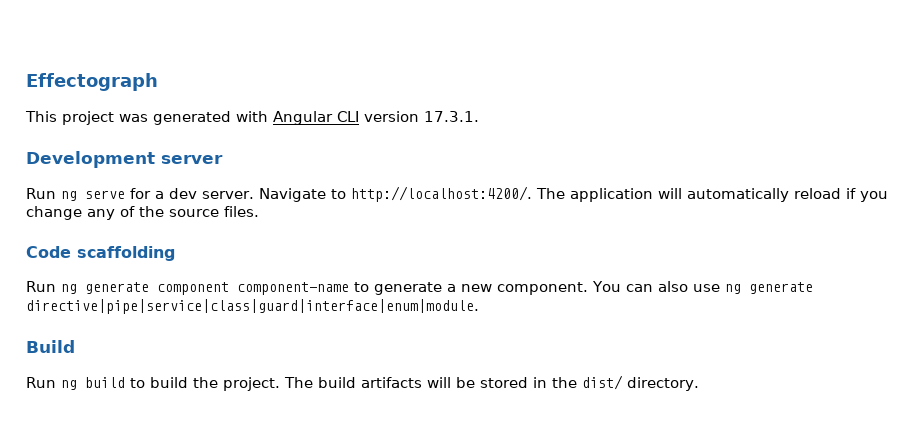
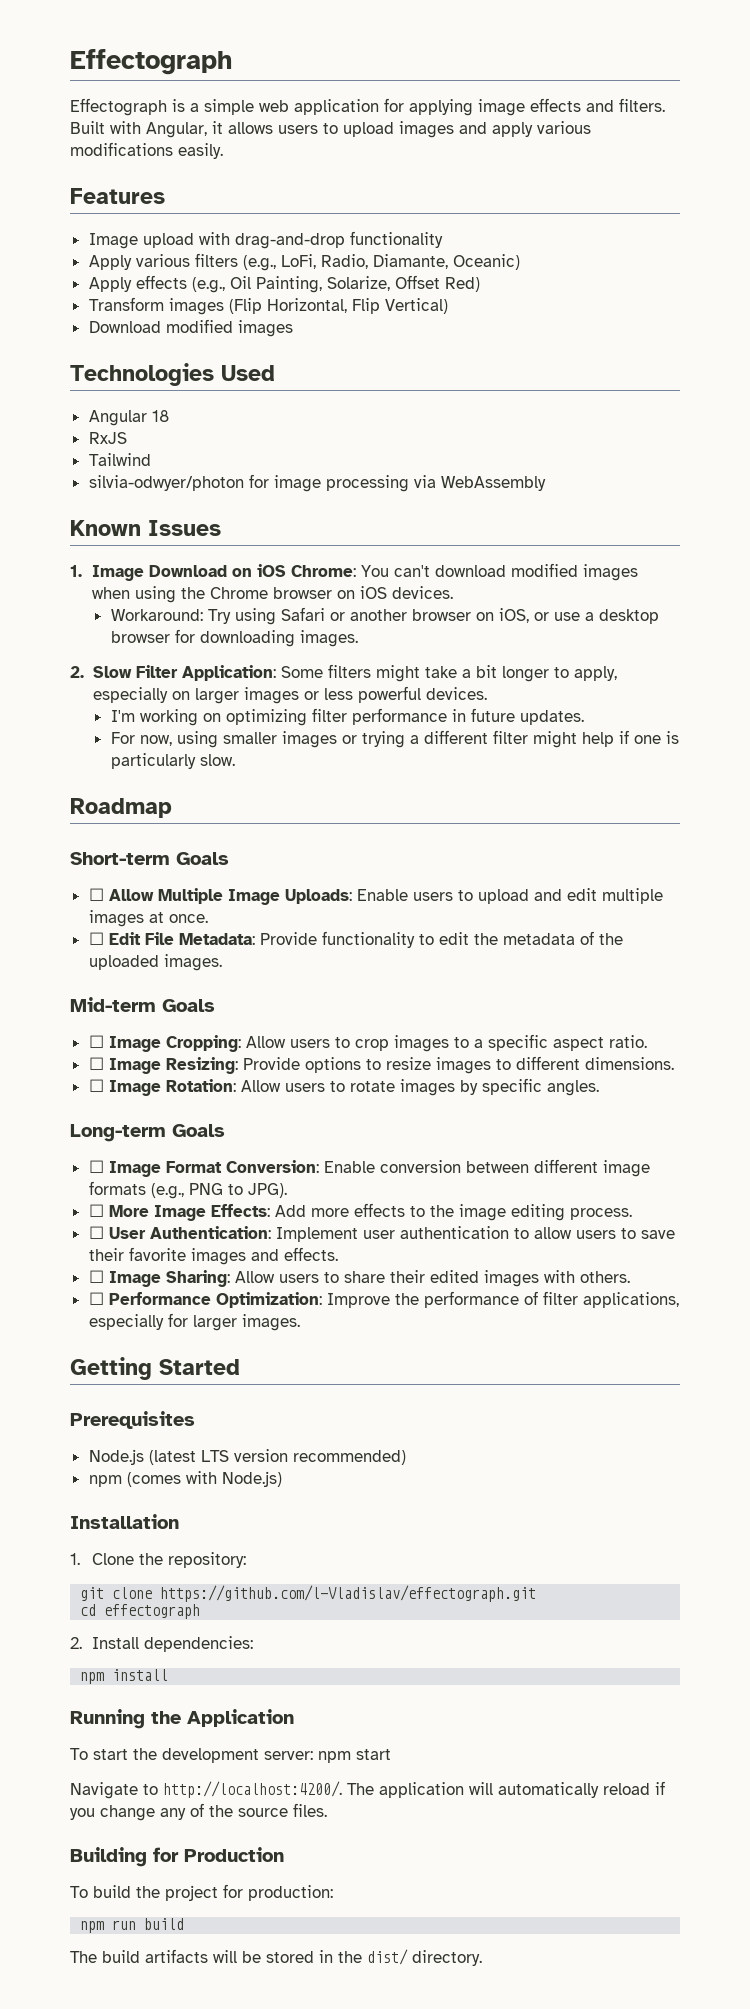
- This project was generated with Angular CLI version 17.3.1.
- Development server
- Run ng serve for a dev server. Navigate to http://localhost:4200/.
+ Effectograph is a simple web application for applying image effects and filters. Built with Angular, it allows users to upload images and apply various modifications easily.
+ Features
+ Image upload with drag-and-drop functionality
+ Apply various filters (e.g., LoFi, Radio, Diamante, Oceanic)
+ Apply effects (e.g., Oil Painting, Solarize, Offset Red)
+ Transform images (Flip Horizontal, Flip Vertical)
+ Download modified images
+ Technologies Used
+ Angular 18
+ RxJS
+ Tailwind
+ silvia-odwyer/photon for image processing via WebAssembly
+ Known Issues
+ 1. Image Download on iOS Chrome: You can't download modified images when using the Chrome browser on iOS devices.
+ Workaround: Try using Safari or another browser on iOS, or use a desktop browser for downloading images.
+ 2. Slow Filter Application: Some filters might take a bit longer to apply, especially on larger images or less powerful devices.
+ I'm working on optimizing filter performance in future updates.
+ For now, using smaller images or trying a different filter might help if one is particularly slow.
+ Roadmap
+ Short-term Goals
+ ☐ Allow Multiple Image Uploads: Enable users to upload and edit multiple images at once.
+ ☐ Edit File Metadata: Provide functionality to edit the metadata of the uploaded images.
+ Mid-term Goals
+ ☐ Image Cropping: Allow users to crop images to a specific aspect ratio.
+ ☐ Image Resizing: Provide options to resize images to different dimensions.
+ ☐ Image Rotation: Allow users to rotate images by specific angles.
+ Long-term Goals
+ ☐ Image Format Conversion: Enable conversion between different image formats (e.g., PNG to JPG).
+ ☐ More Image Effects: Add more effects to the image editing process.
+ ☐ User Authentication: Implement user authentication to allow users to save their favorite images and effects.
+ ☐ Image Sharing: Allow users to share their edited images with others.
+ ☐ Performance Optimization: Improve the performance of filter applications, especially for larger images.
+ Getting Started
+ Prerequisites
+ Node.js (latest LTS version recommended)
+ npm (comes with Node.js)
+ Installation
+ 1. Clone the repository:
+ git clone https://github.com/l-Vladislav/effectograph.git
+ cd effectograph
+ 2. Install dependencies:
+ npm install
+ Running the Application
+ To start the development server: npm start
+ Navigate to http://localhost:4200/.
- Code scaffolding
- Run ng generate component component-name to generate a new component. You can also use ng generate directive|pipe|service|class|guard|interface|enum|module.
- Build
- Run ng build to build the project. The build artifacts will be stored in the dist/ directory.
+ Building for Production
+ To build the project for production:
+ npm run build
+ The build artifacts will be stored in the dist/ directory.

